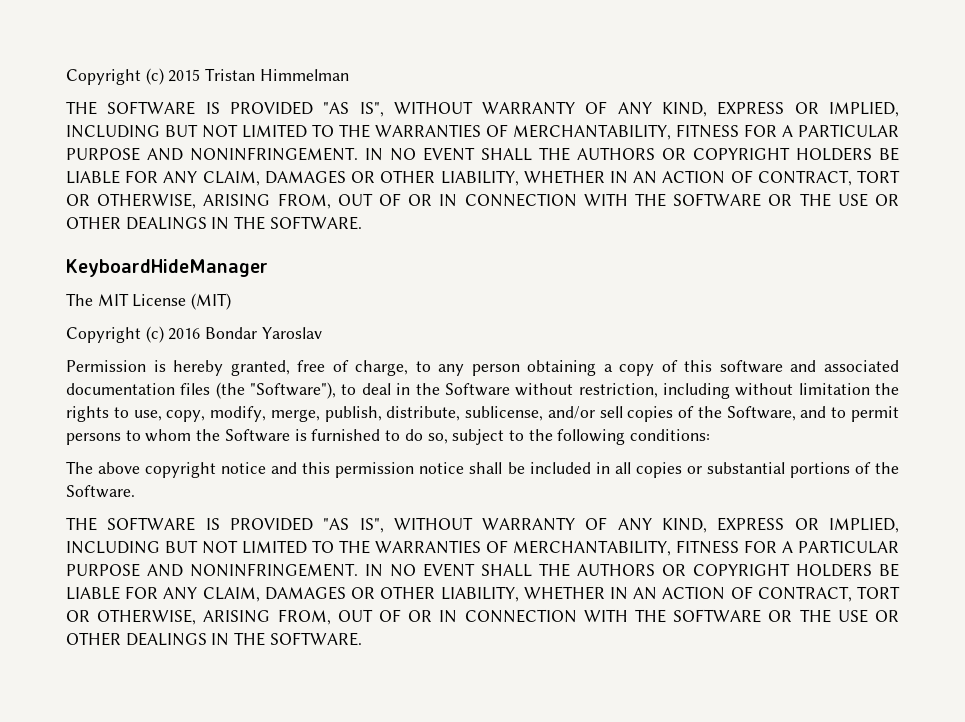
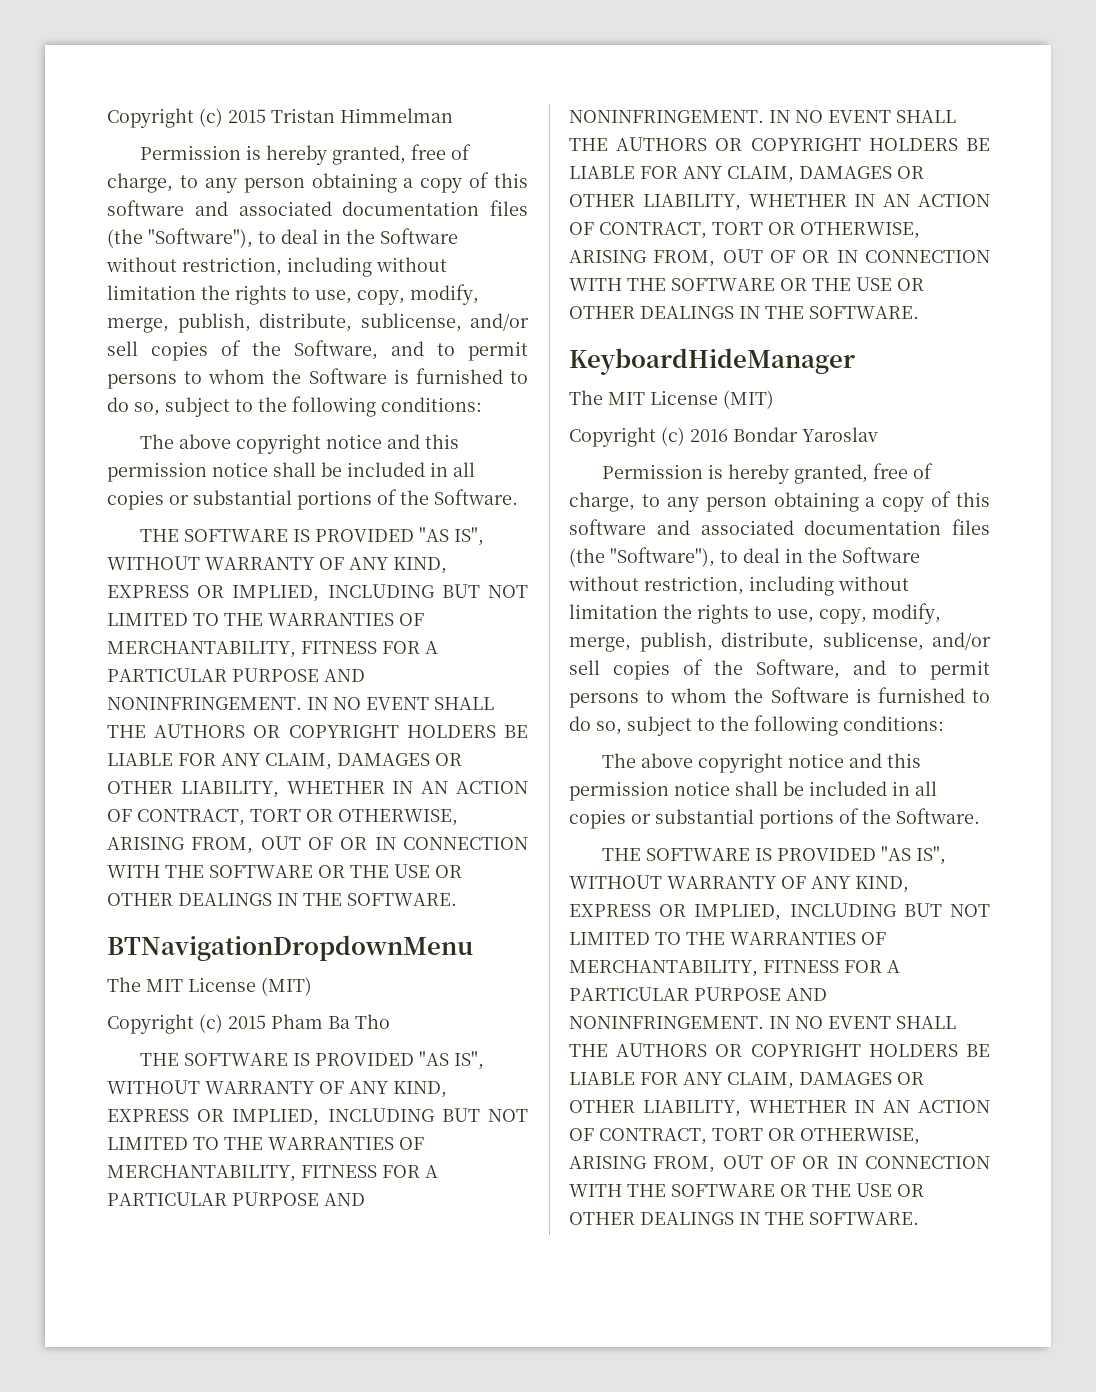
  Copyright (c) 2015 Tristan Himmelman
+ Permission is hereby granted, free of charge, to any person obtaining a copy of this software and associated documentation files (the "Software"), to deal in the Software without restriction, including without limitation the rights to use, copy, modify, merge, publish, distribute, sublicense, and/or sell copies of the Software, and to permit persons to whom the Software is furnished to do so, subject to the following conditions:
+ The above copyright notice and this permission notice shall be included in all copies or substantial portions of the Software.
+ THE SOFTWARE IS PROVIDED "AS IS", WITHOUT WARRANTY OF ANY KIND, EXPRESS OR IMPLIED, INCLUDING BUT NOT LIMITED TO THE WARRANTIES OF MERCHANTABILITY, FITNESS FOR A PARTICULAR PURPOSE AND NONINFRINGEMENT. IN NO EVENT SHALL THE AUTHORS OR COPYRIGHT HOLDERS BE LIABLE FOR ANY CLAIM, DAMAGES OR OTHER LIABILITY, WHETHER IN AN ACTION OF CONTRACT, TORT OR OTHERWISE, ARISING FROM, OUT OF OR IN CONNECTION WITH THE SOFTWARE OR THE USE OR OTHER DEALINGS IN THE SOFTWARE.
+ BTNavigationDropdownMenu
+ The MIT License (MIT)
+ Copyright (c) 2015 Pham Ba Tho

